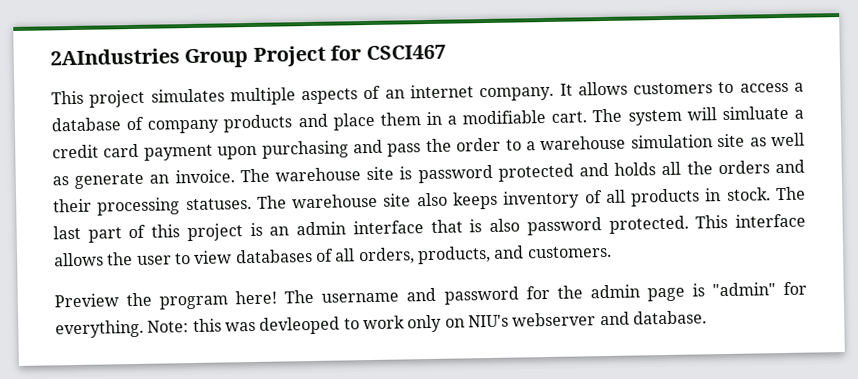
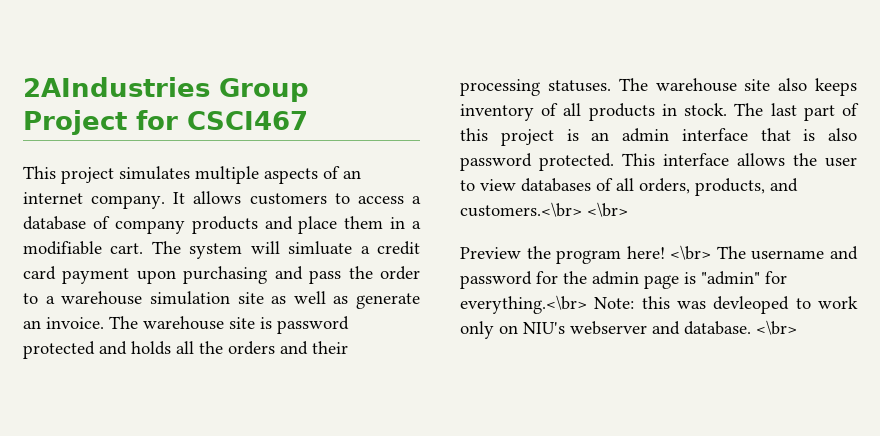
- This interface allows the user to view databases of all orders, products, and customers.
+ This interface allows the user to view databases of all orders, products, and customers.<\br> <\br>
- The username and password for the admin page is "admin" for everything. Note: this was devleoped to work only on NIU's webserver and database.
+ <\br> The username and password for the admin page is "admin" for everything.<\br> Note: this was devleoped to work only on NIU's webserver and database. <\br>

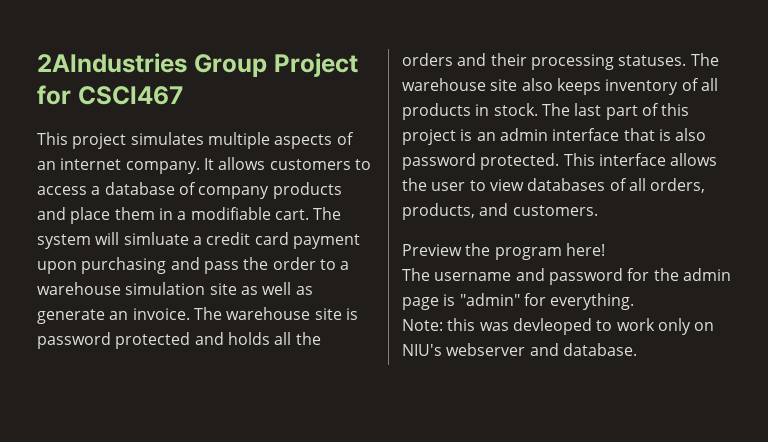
- This interface allows the user to view databases of all orders, products, and customers.<\br> <\br>
+ This interface allows the user to view databases of all orders, products, and customers.
- Preview the program here! <\br> The username and password for the admin page is "admin" for everything.<\br> Note: this was devleoped to work only on NIU's webserver and database. <\br>
+ Preview the program here!
+ The username and password for the admin page is "admin" for everything.
+ Note: this was devleoped to work only on NIU's webserver and database.

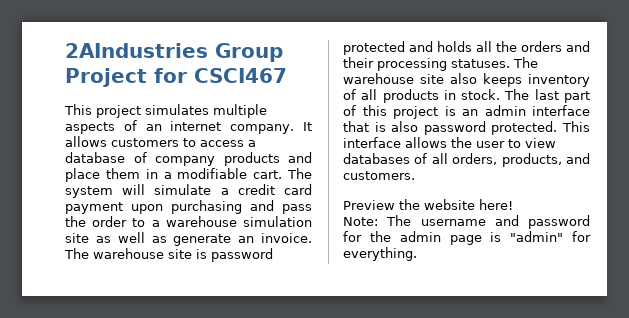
- The system will simluate a credit card payment upon purchasing and pass the order to a warehouse simulation site as well as generate an invoice.
+ The system will simulate a credit card payment upon purchasing and pass the order to a warehouse simulation site as well as generate an invoice.
- Preview the program here!
+ Preview the website here!
- The username and password for the admin page is "admin" for everything.
+ Note: The username and password for the admin page is "admin" for everything.
- Note: this was devleoped to work only on NIU's webserver and database.

